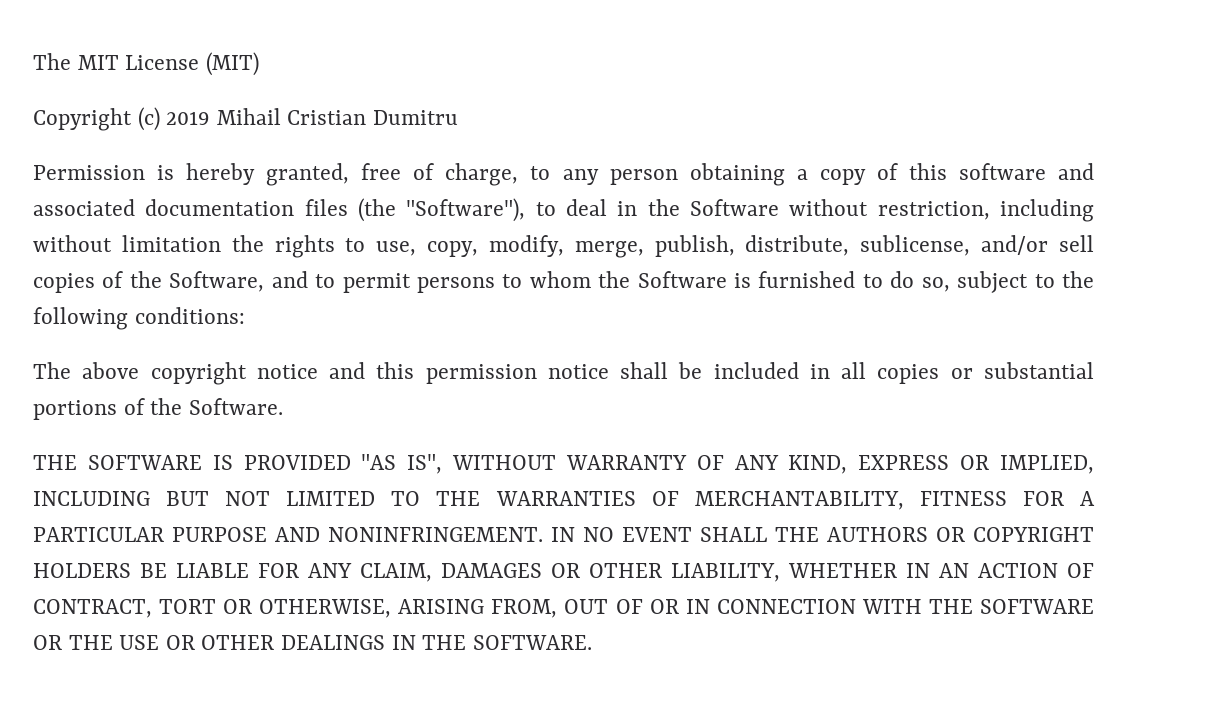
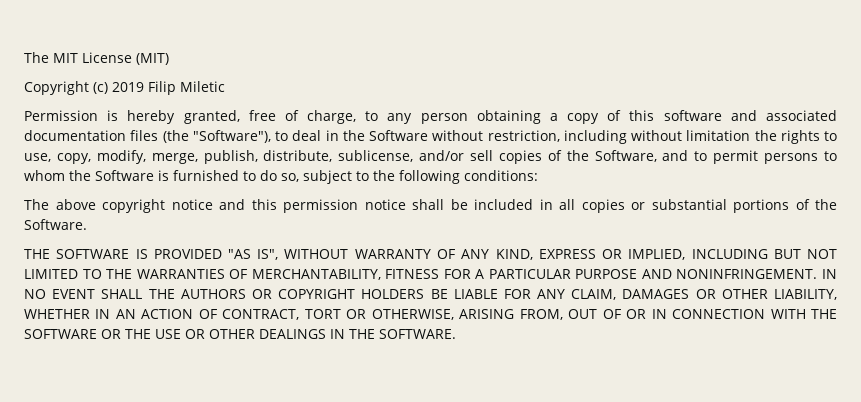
- Copyright (c) 2019 Mihail Cristian Dumitru
+ Copyright (c) 2019 Filip Miletic

